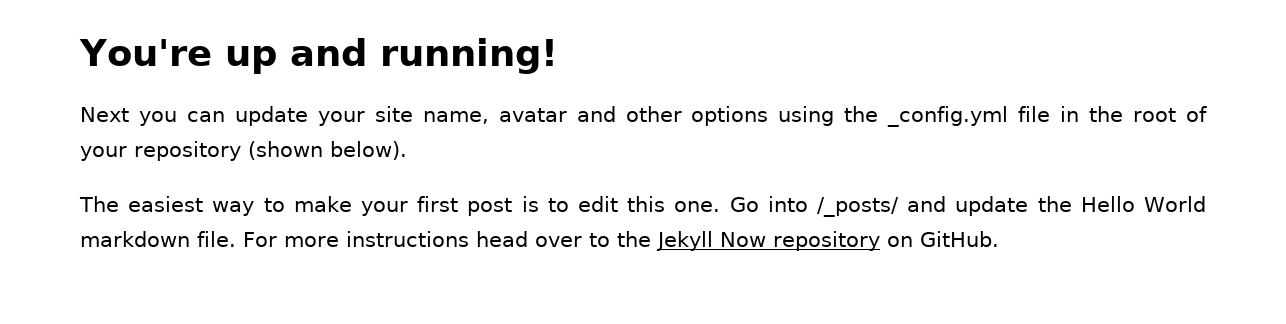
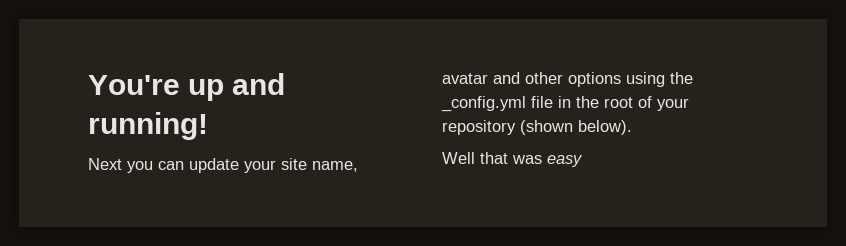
- The easiest way to make your first post is to edit this one. Go into /_posts/ and update the Hello World markdown file. For more instructions head over to the Jekyll Now repository on GitHub.
+ Well that was easy

